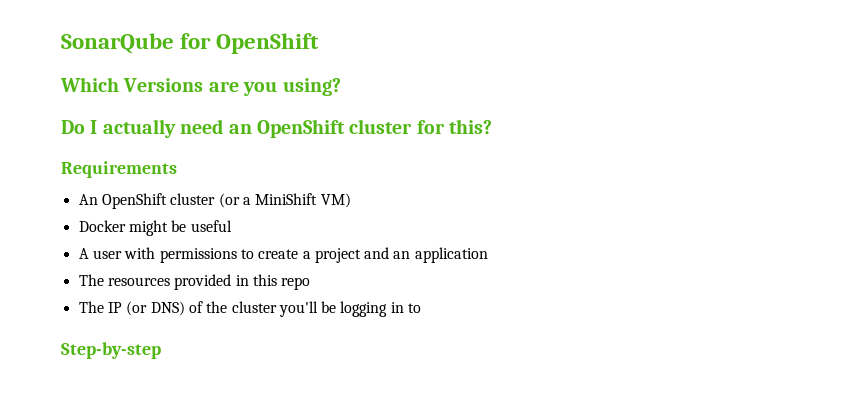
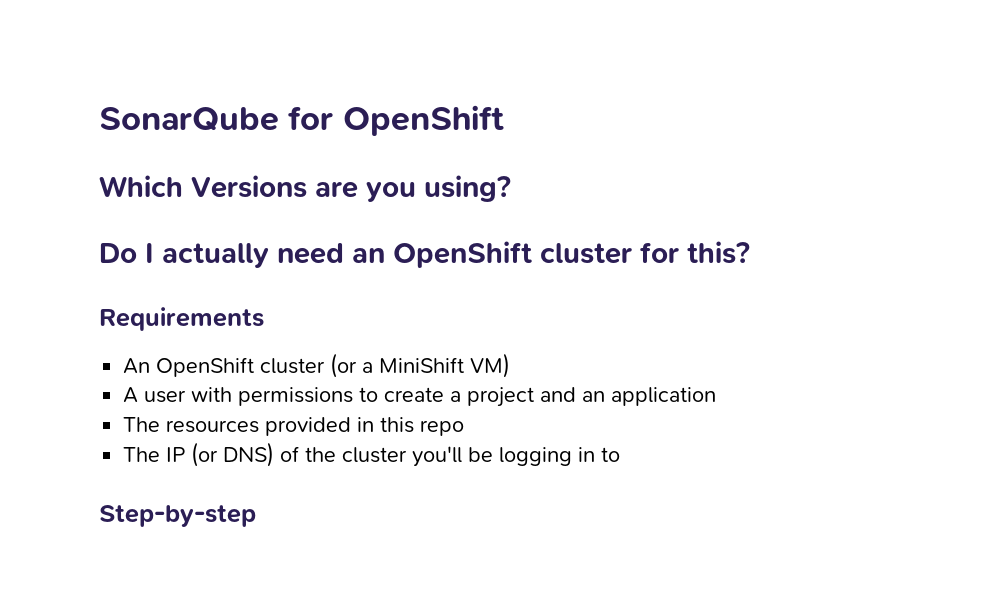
- Docker might be useful

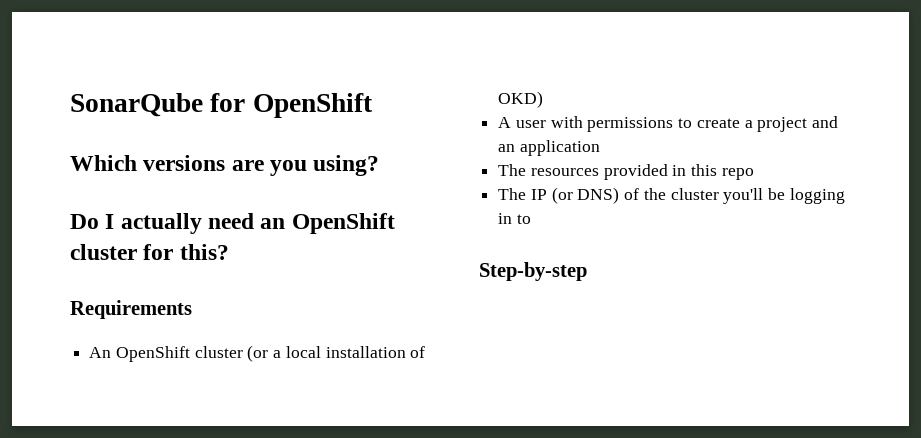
- Which Versions are you using?
+ Which versions are you using?
- An OpenShift cluster (or a MiniShift VM)
+ An OpenShift cluster (or a local installation of OKD)

